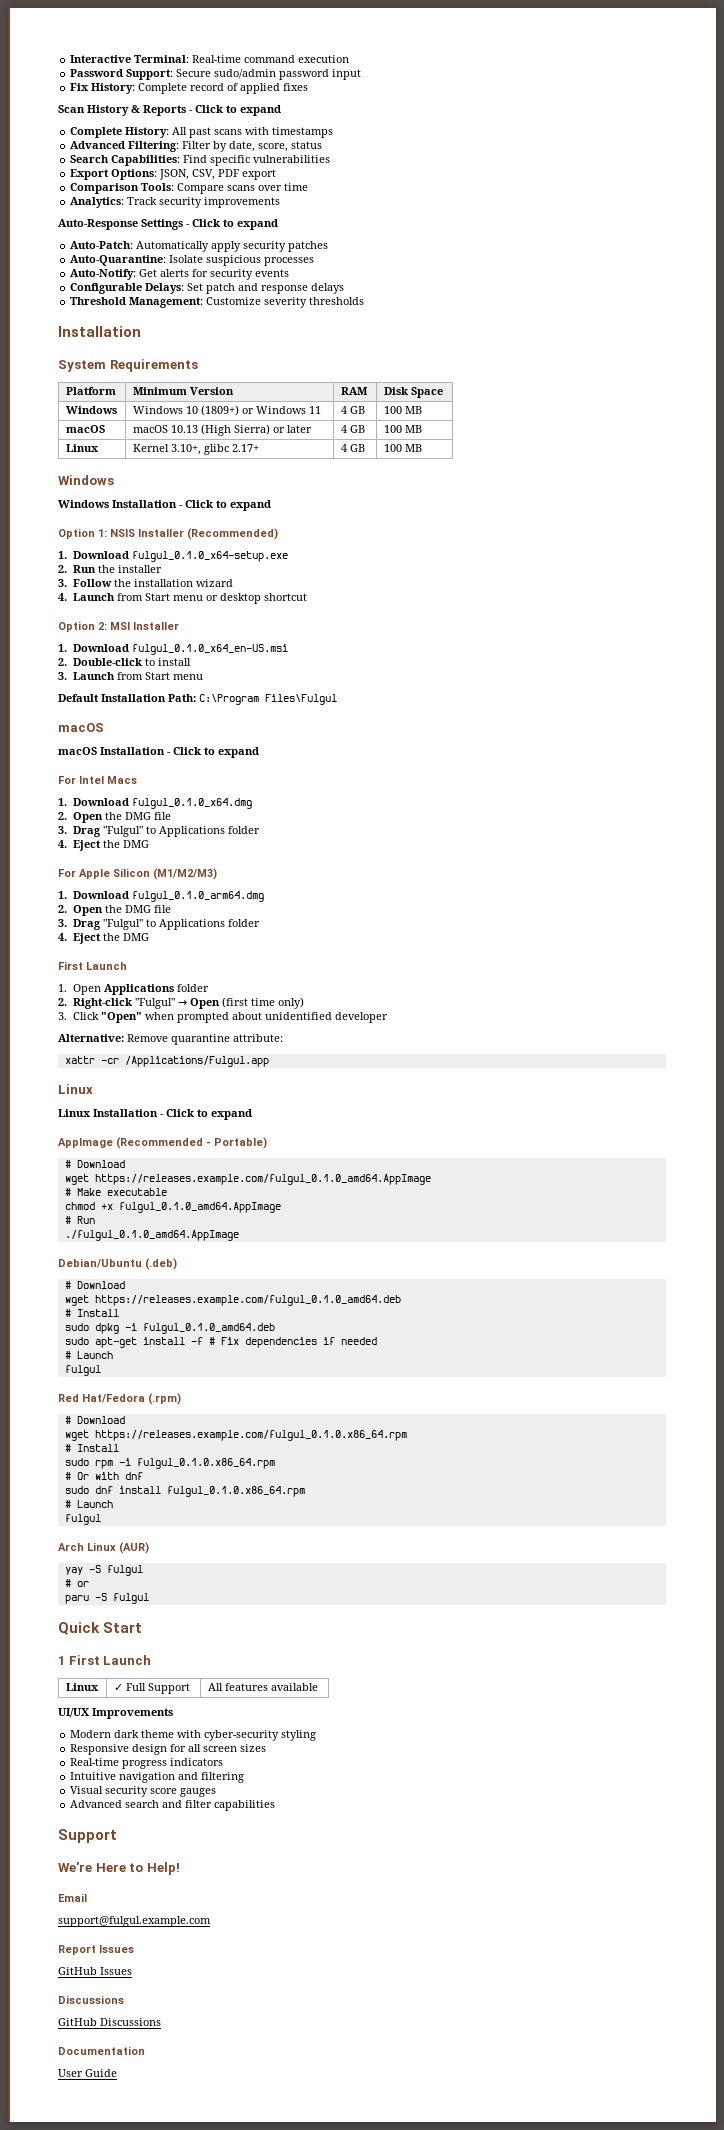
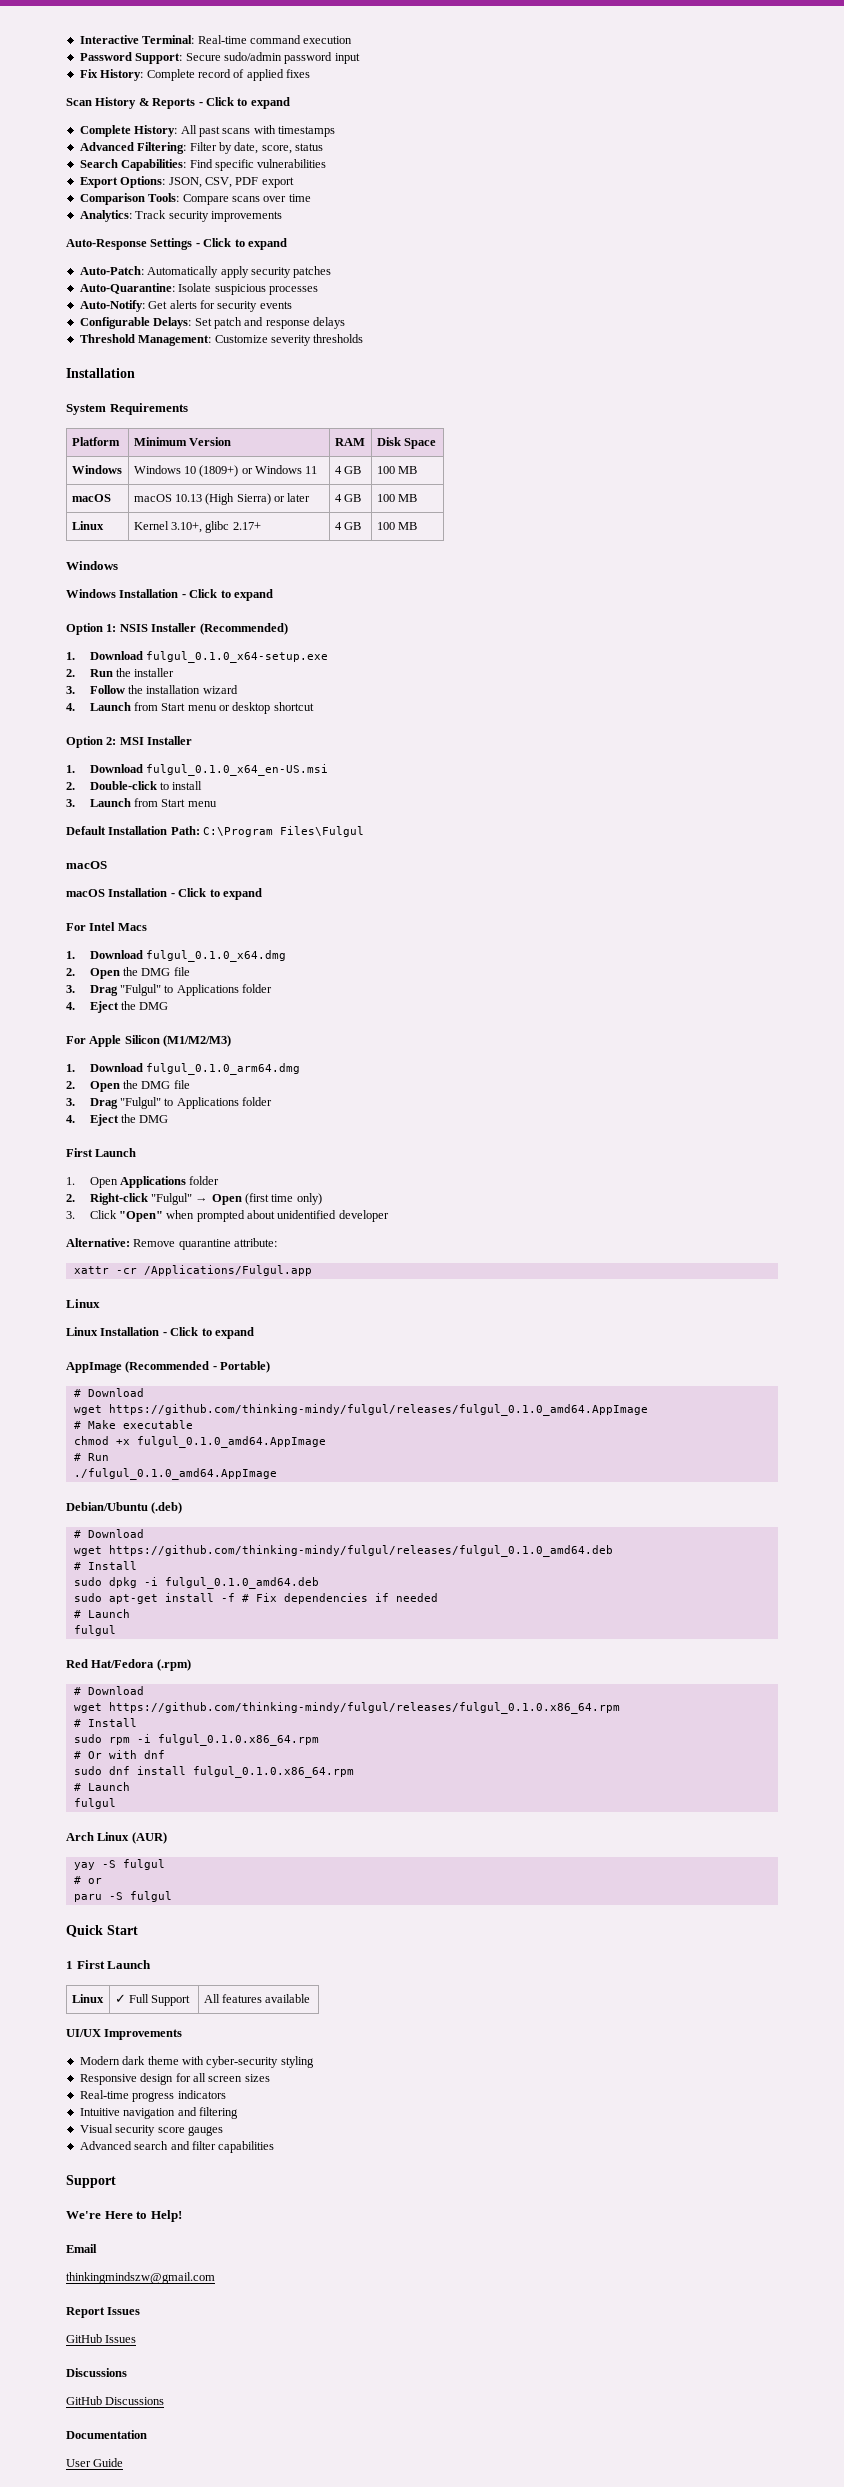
- wget https://releases.example.com/fulgul_0.1.0_amd64.AppImage
+ wget https://github.com/thinking-mindy/fulgul/releases/fulgul_0.1.0_amd64.AppImage
- wget https://releases.example.com/fulgul_0.1.0_amd64.deb
+ wget https://github.com/thinking-mindy/fulgul/releases/fulgul_0.1.0_amd64.deb
- wget https://releases.example.com/fulgul_0.1.0.x86_64.rpm
+ wget https://github.com/thinking-mindy/fulgul/releases/fulgul_0.1.0.x86_64.rpm
- support@fulgul.example.com
+ thinkingmindszw@gmail.com

